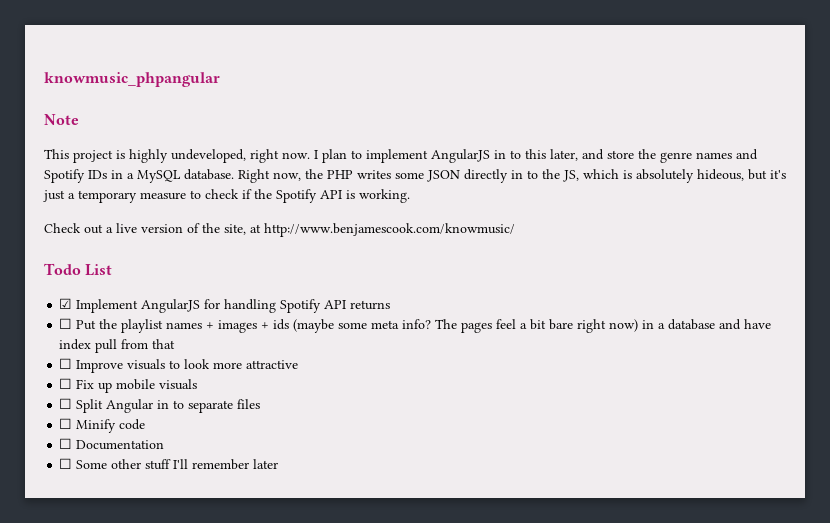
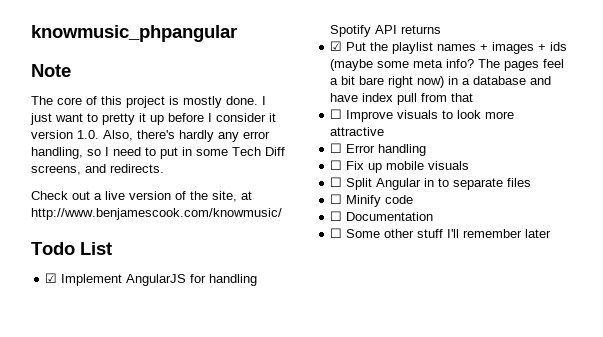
- This project is highly undeveloped, right now. I plan to implement AngularJS in to this later, and store the genre names and Spotify IDs in a MySQL database. Right now, the PHP writes some JSON directly in to the JS, which is absolutely hideous, but it's just a temporary measure to check if the Spotify API is working.
+ The core of this project is mostly done. I just want to pretty it up before I consider it version 1.0. Also, there's hardly any error handling, so I need to put in some Tech Diff screens, and redirects.
- ☐ Put the playlist names + images + ids (maybe some meta info?
+ ☑ Put the playlist names + images + ids (maybe some meta info?
+ ☐ Error handling

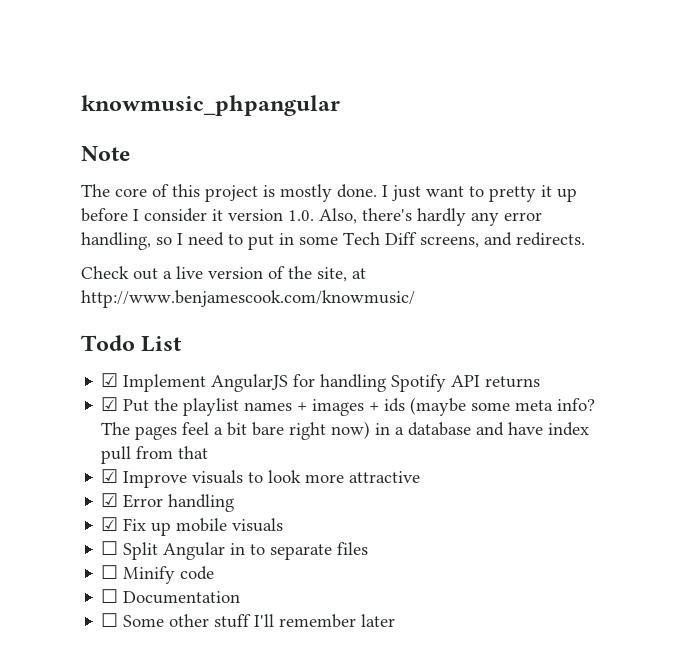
- ☐ Improve visuals to look more attractive
+ ☑ Improve visuals to look more attractive
- ☐ Error handling
+ ☑ Error handling
- ☐ Fix up mobile visuals
+ ☑ Fix up mobile visuals

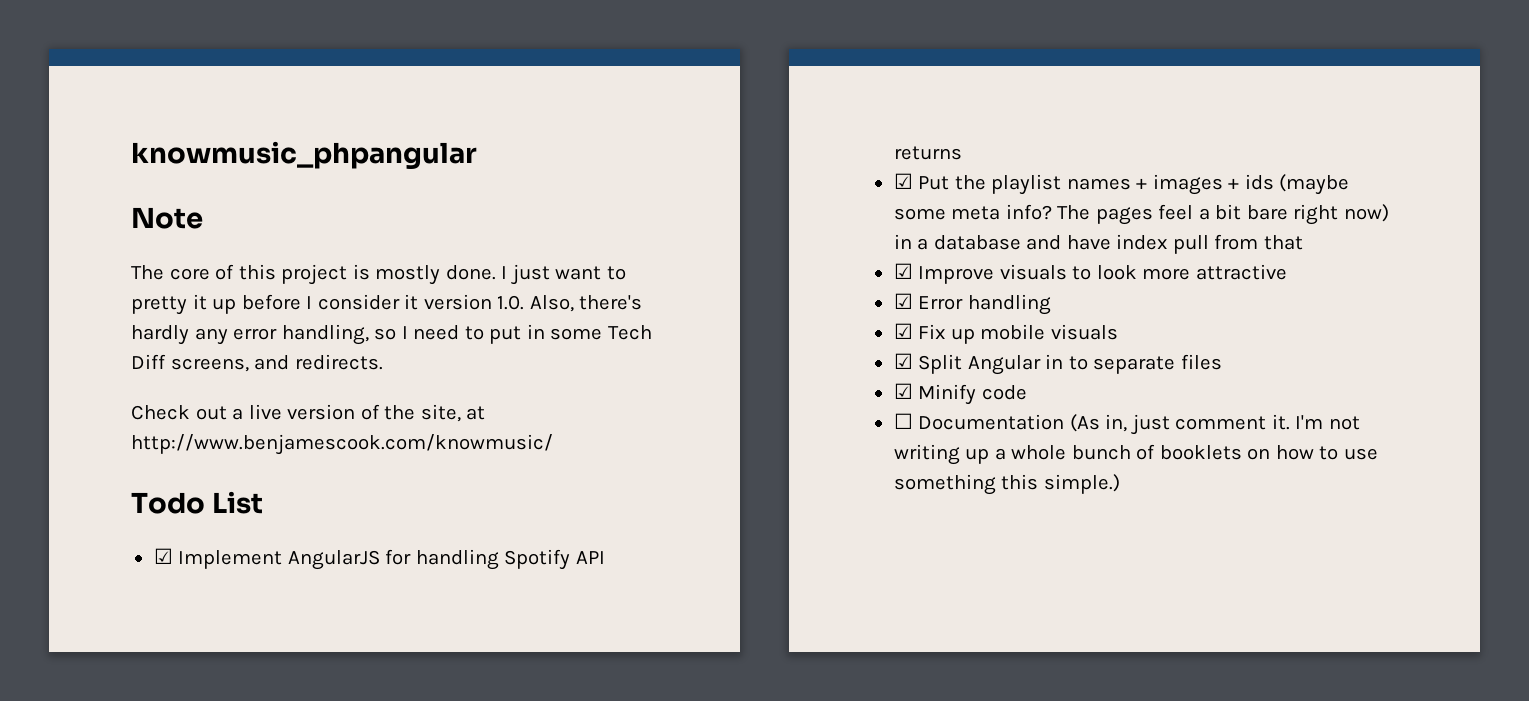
- ☐ Split Angular in to separate files
+ ☑ Split Angular in to separate files
- ☐ Minify code
+ ☑ Minify code
- ☐ Documentation
- ☐ Some other stuff I'll remember later
+ ☐ Documentation (As in, just comment it. I'm not writing up a whole bunch of booklets on how to use something this simple.)

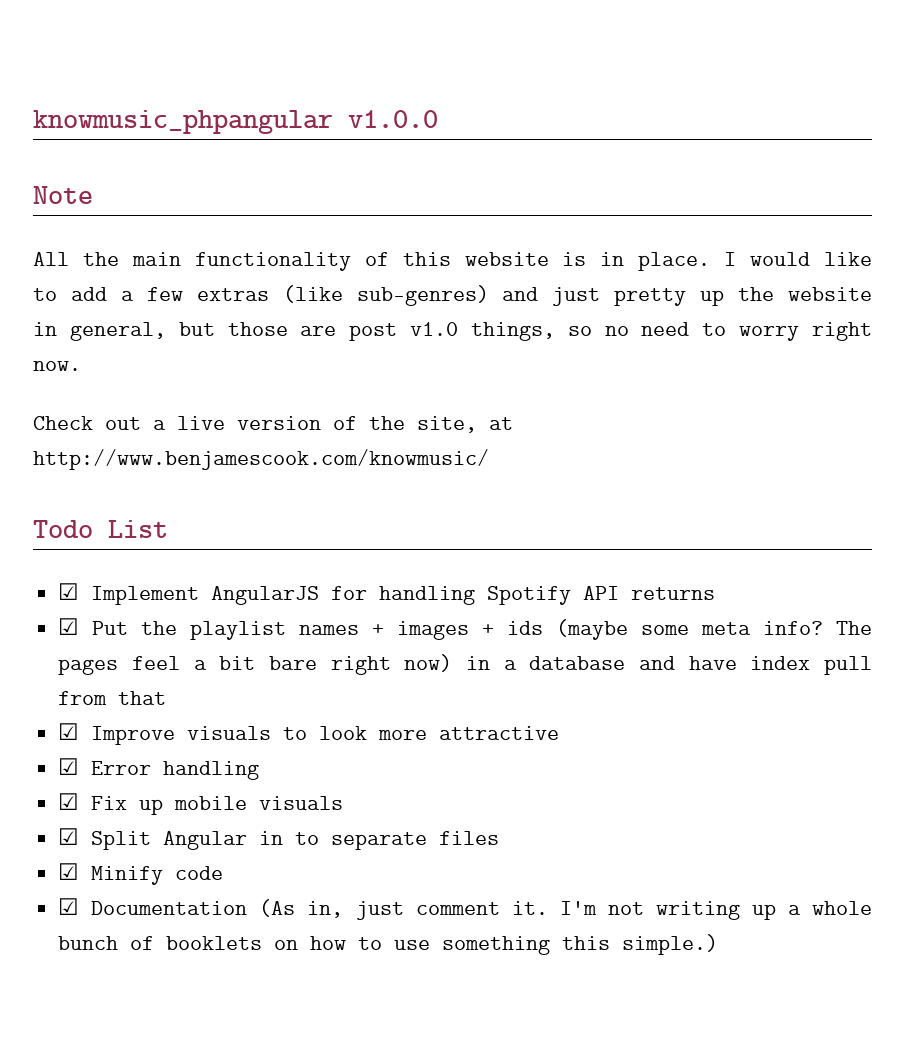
- knowmusic_phpangular
+ knowmusic_phpangular v1.0.0
- The core of this project is mostly done. I just want to pretty it up before I consider it version 1.0. Also, there's hardly any error handling, so I need to put in some Tech Diff screens, and redirects.
+ All the main functionality of this website is in place. I would like to add a few extras (like sub-genres) and just pretty up the website in general, but those are post v1.0 things, so no need to worry right now.
- ☐ Documentation (As in, just comment it.
+ ☑ Documentation (As in, just comment it.

